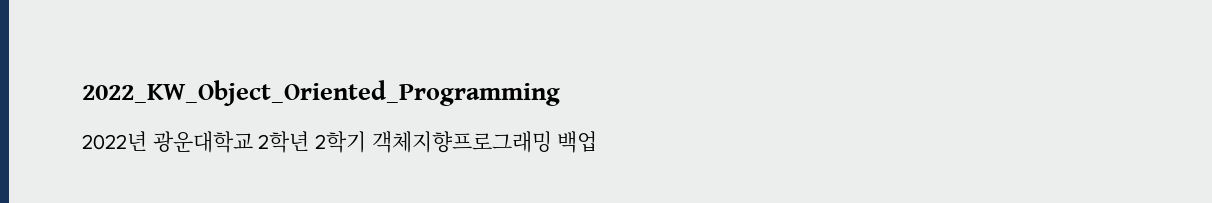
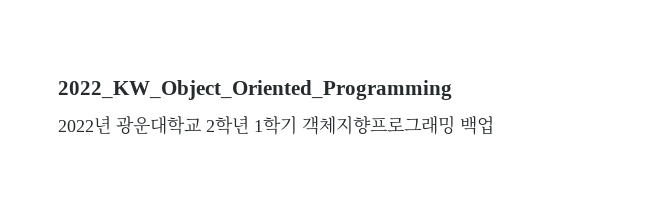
- 2022년 광운대학교 2학년 2학기 객체지향프로그래밍 백업
+ 2022년 광운대학교 2학년 1학기 객체지향프로그래밍 백업

